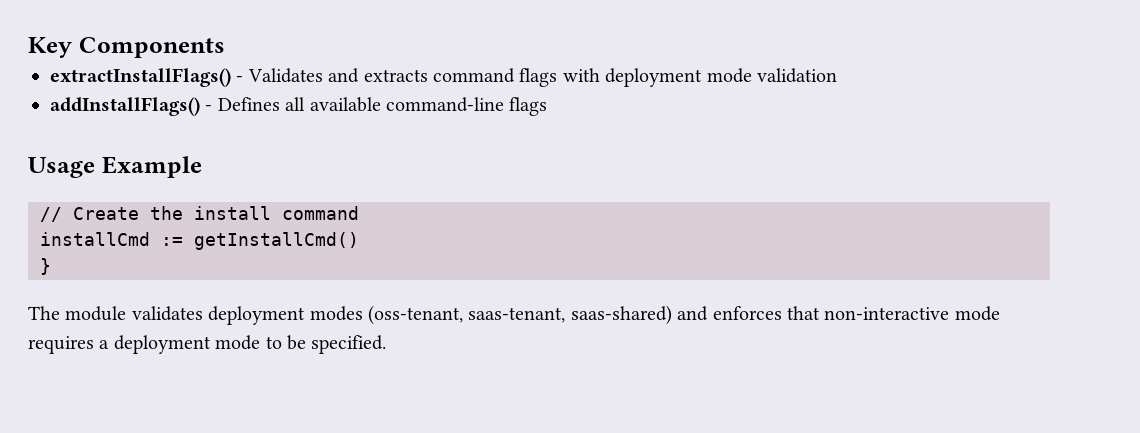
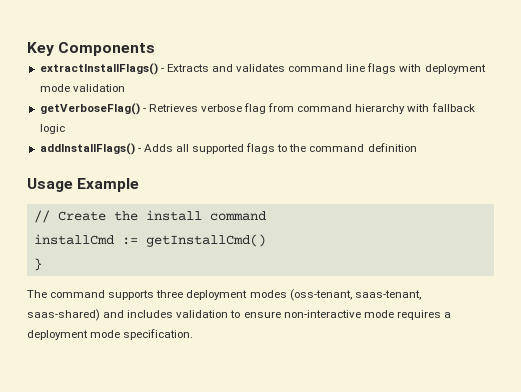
- extractInstallFlags() - Validates and extracts command flags with deployment mode validation
+ extractInstallFlags() - Extracts and validates command line flags with deployment mode validation
- addInstallFlags() - Defines all available command-line flags
+ getVerboseFlag() - Retrieves verbose flag from command hierarchy with fallback logic
+ addInstallFlags() - Adds all supported flags to the command definition
- The module validates deployment modes (oss-tenant, saas-tenant, saas-shared) and enforces that non-interactive mode requires a deployment mode to be specified.
+ The command supports three deployment modes (oss-tenant, saas-tenant, saas-shared) and includes validation to ensure non-interactive mode requires a deployment mode specification.

